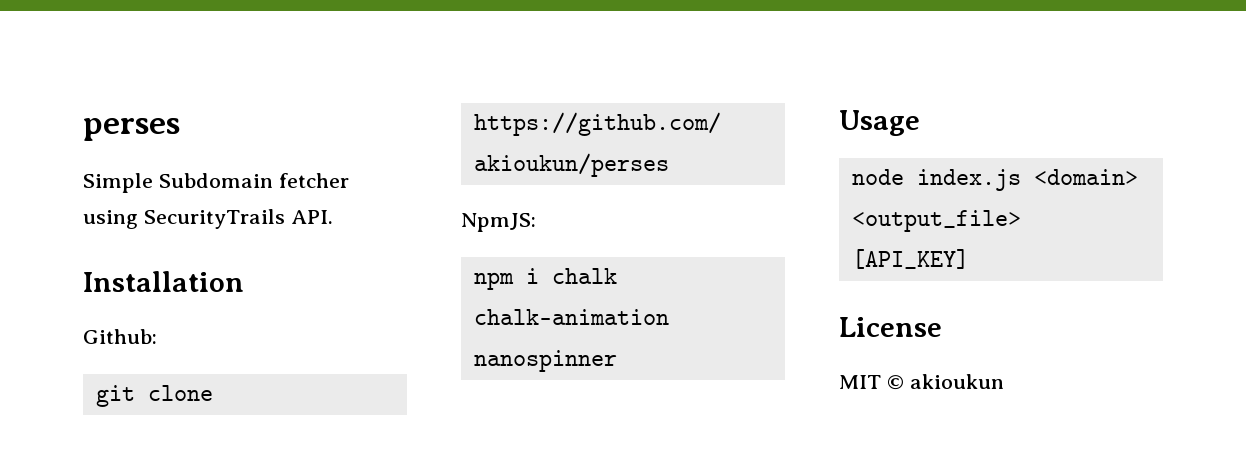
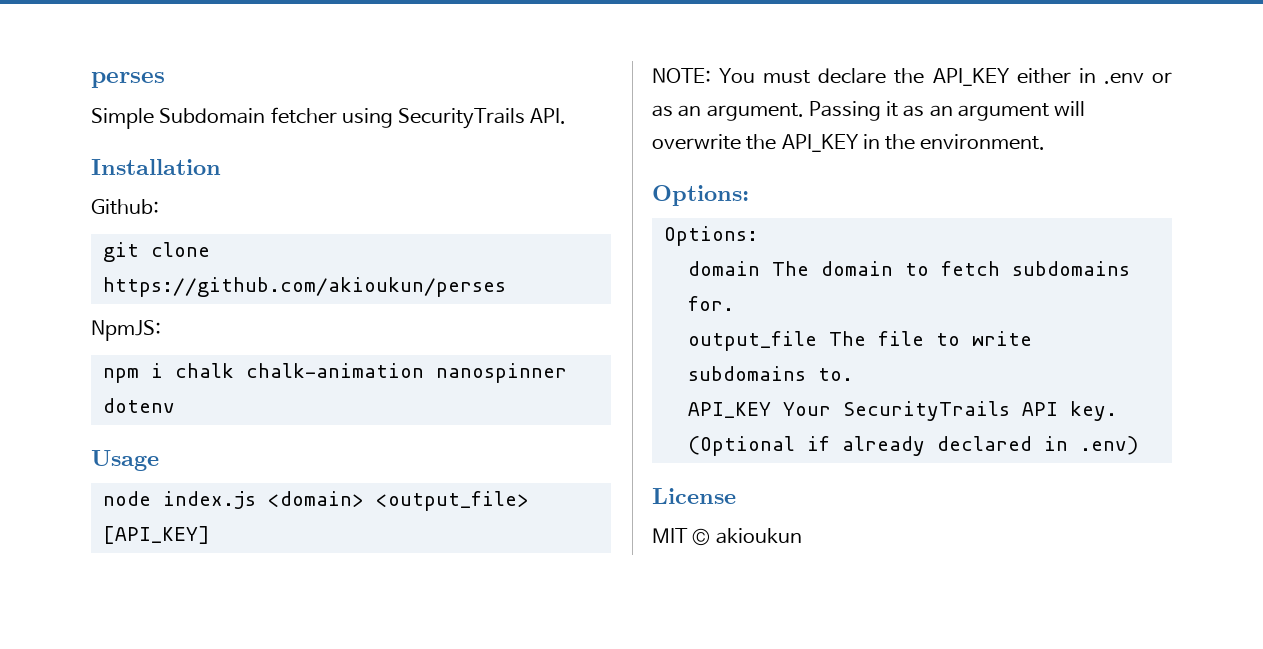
- npm i chalk chalk-animation nanospinner
+ npm i chalk chalk-animation nanospinner dotenv
+ NOTE: You must declare the API_KEY either in .env or as an argument. Passing it as an argument will overwrite the API_KEY in the environment.
+ Options:
+ Options:
+ domain The domain to fetch subdomains for.
+ output_file The file to write subdomains to.
+ API_KEY Your SecurityTrails API key. (Optional if already declared in .env)

